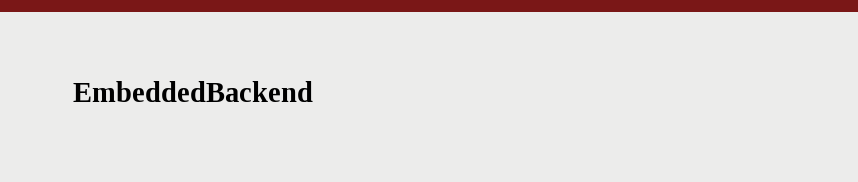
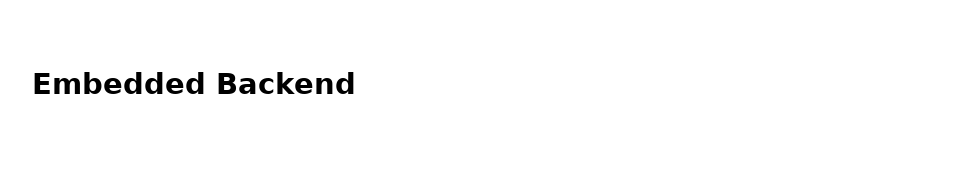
- EmbeddedBackend
+ Embedded Backend

